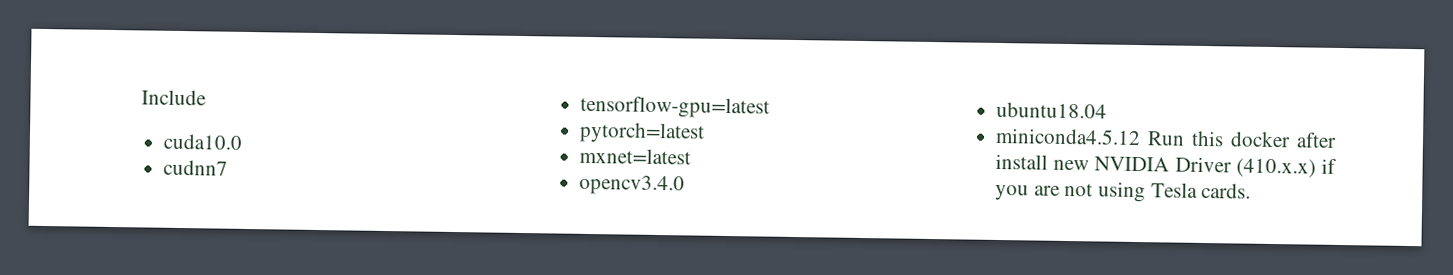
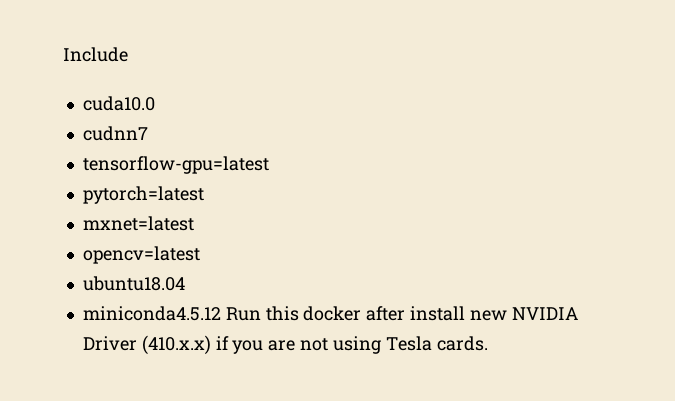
- opencv3.4.0
+ opencv=latest

